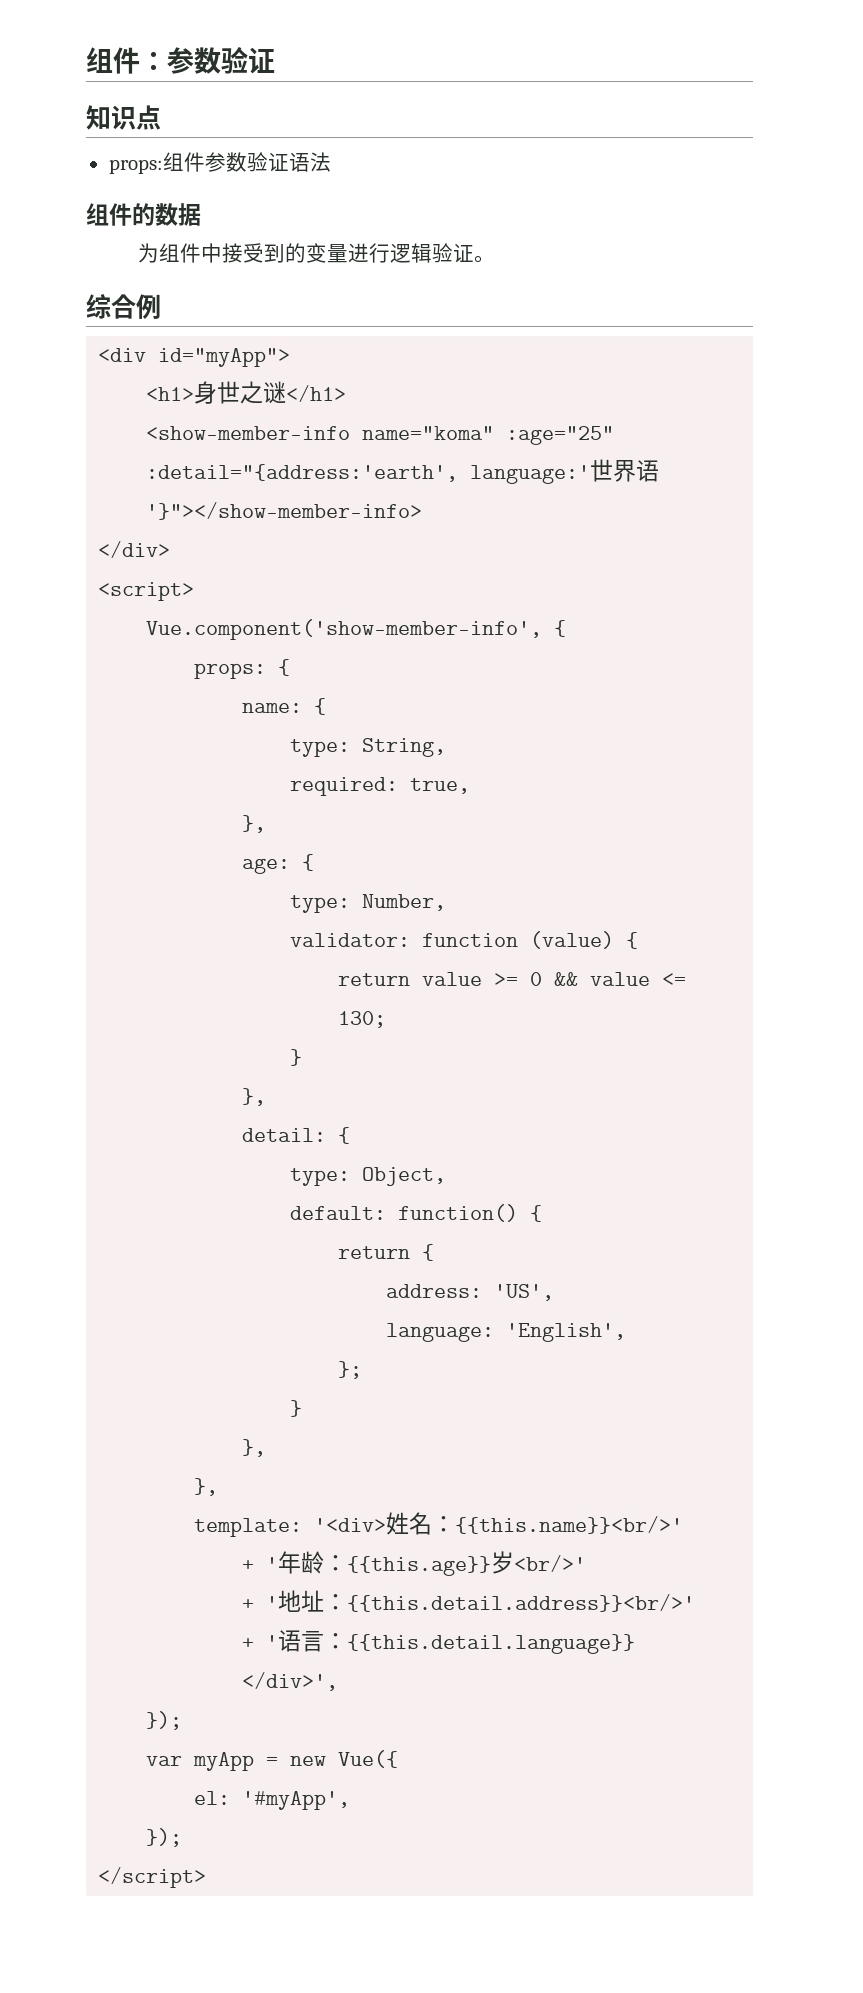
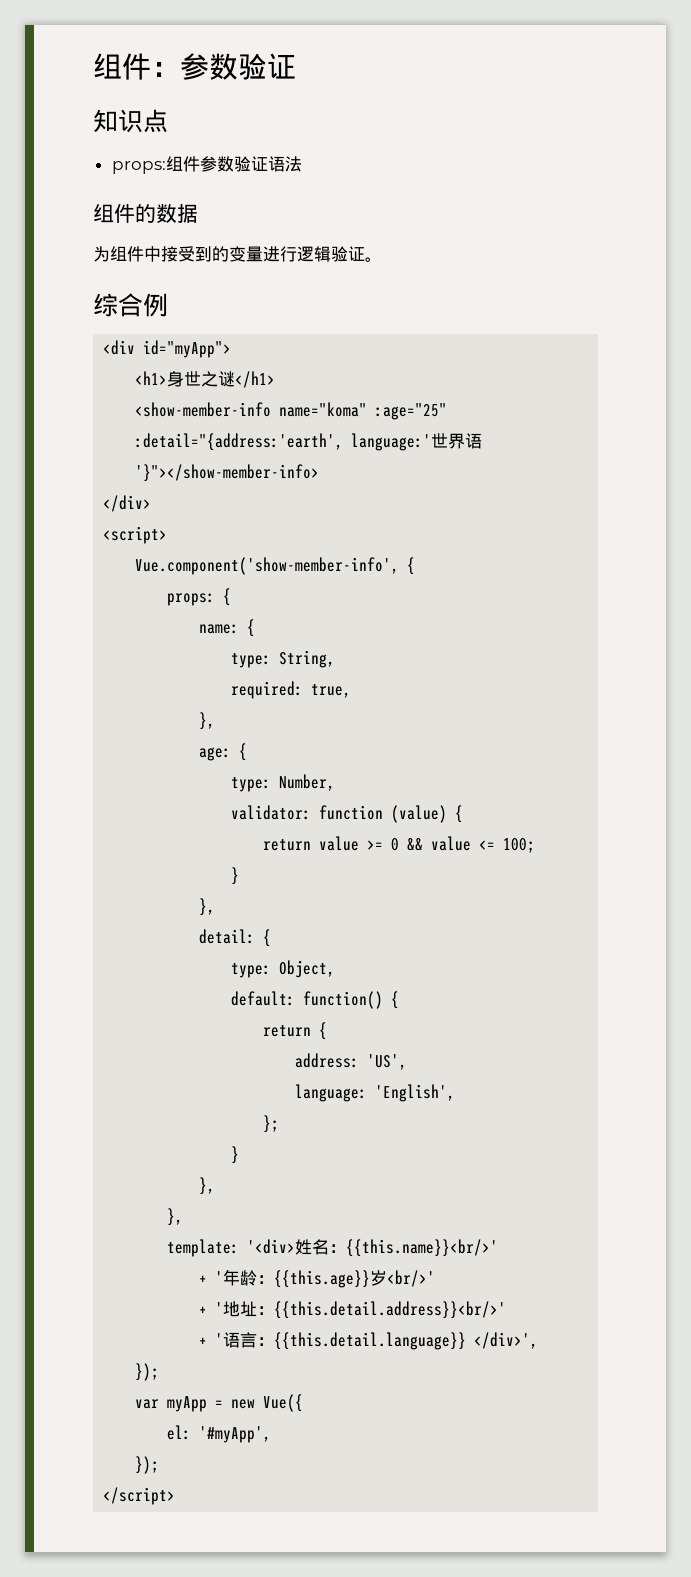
- return value >= 0 && value <= 130;
+ return value >= 0 && value <= 100;

